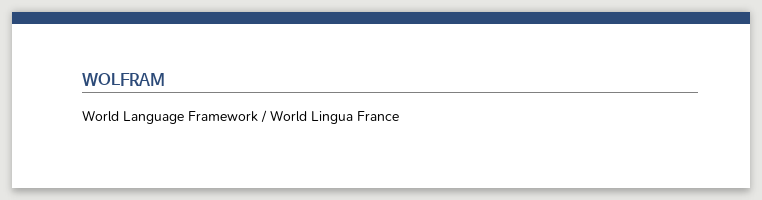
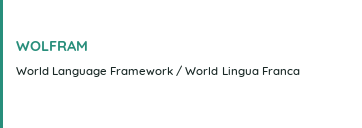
- World Language Framework / World Lingua France
+ World Language Framework / World Lingua Franca

